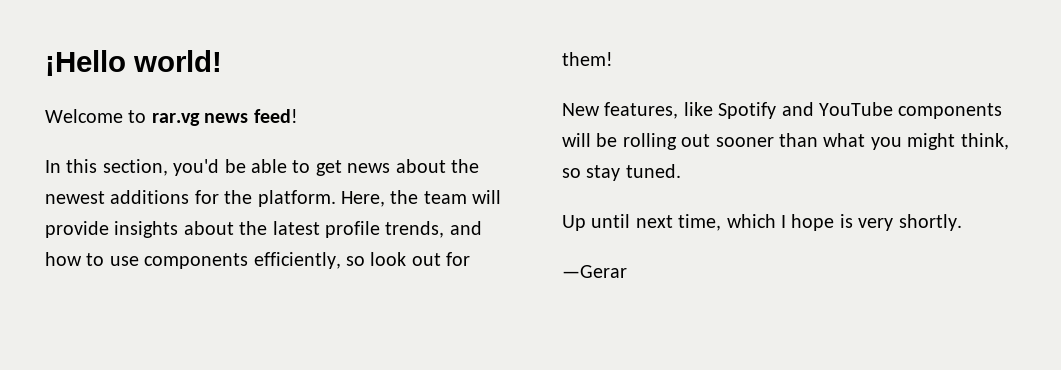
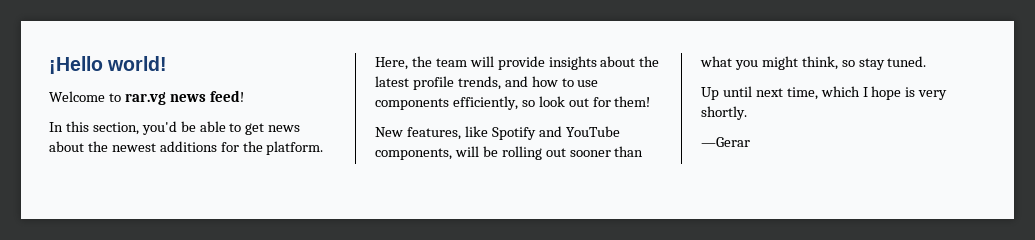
- New features, like Spotify and YouTube components will be rolling out sooner than what you might think, so stay tuned.
+ New features, like Spotify and YouTube components, will be rolling out sooner than what you might think, so stay tuned.

